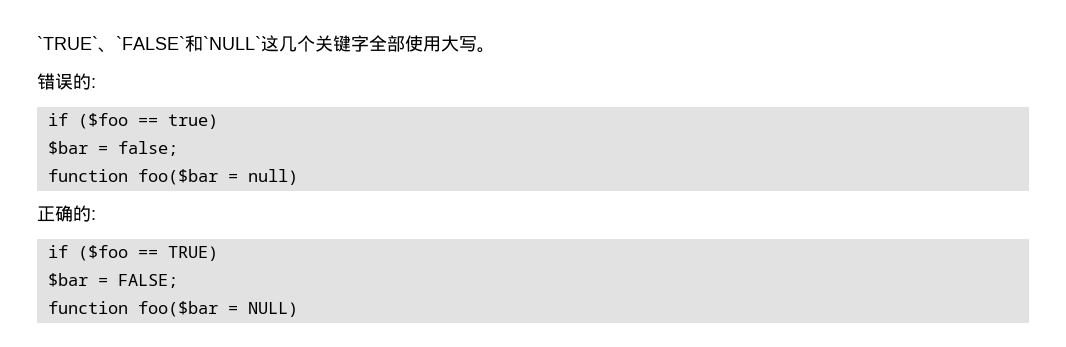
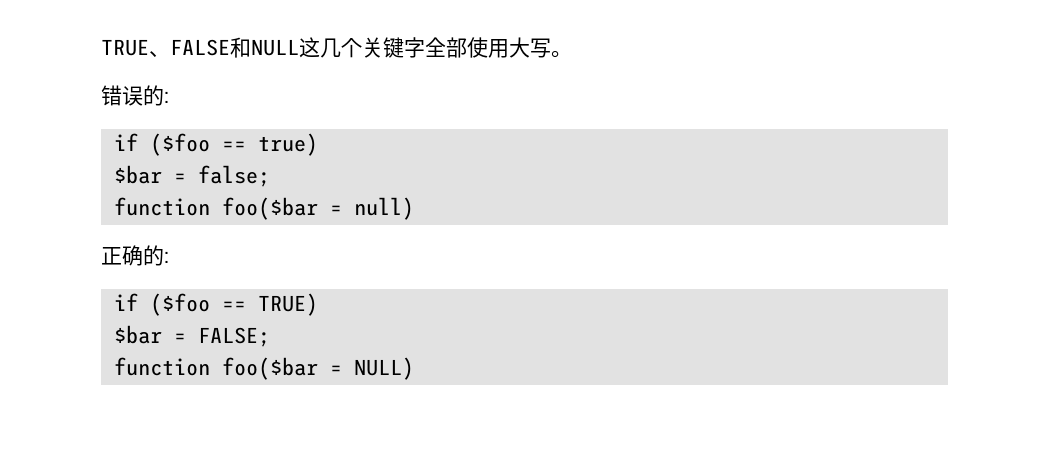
- `TRUE`、`FALSE`和`NULL`这几个关键字全部使用大写。
+ TRUE、FALSE和NULL这几个关键字全部使用大写。

